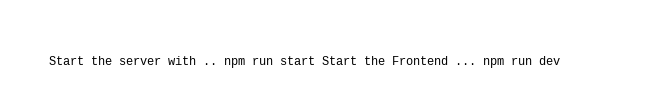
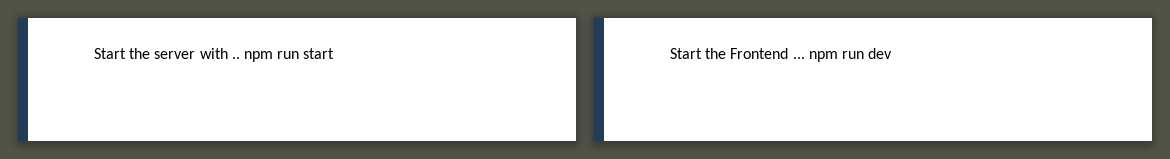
- Start the server with .. npm run start Start the Frontend ... npm run dev
+ Start the server with .. npm run start
+ Start the Frontend ... npm run dev

